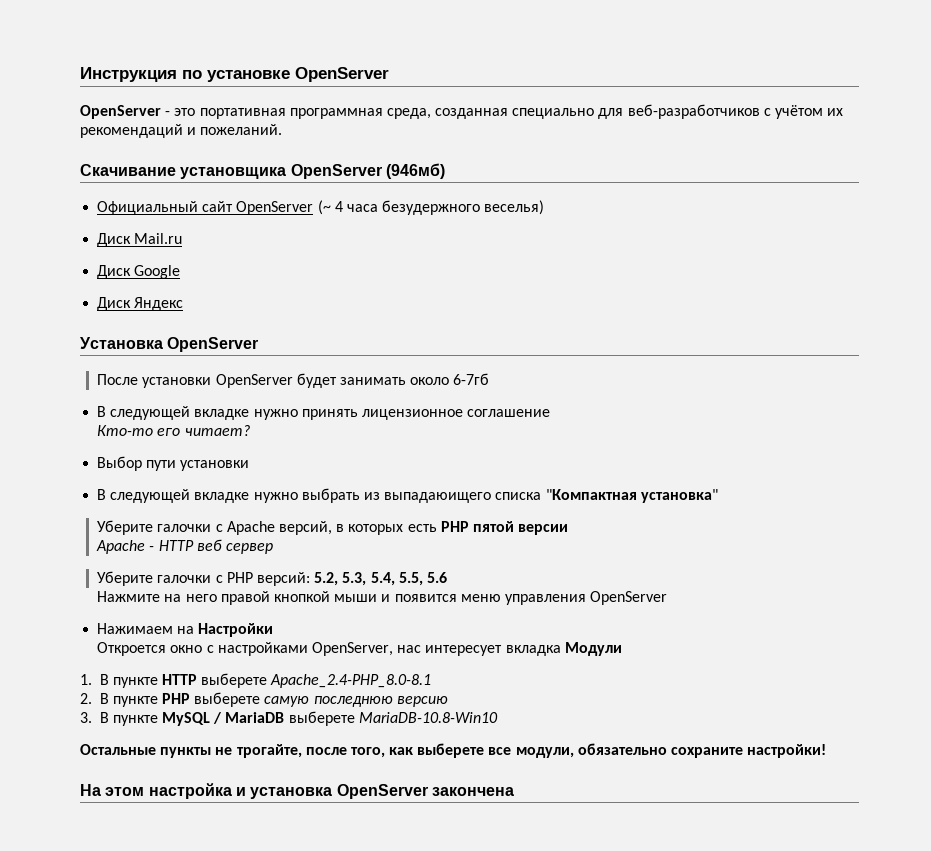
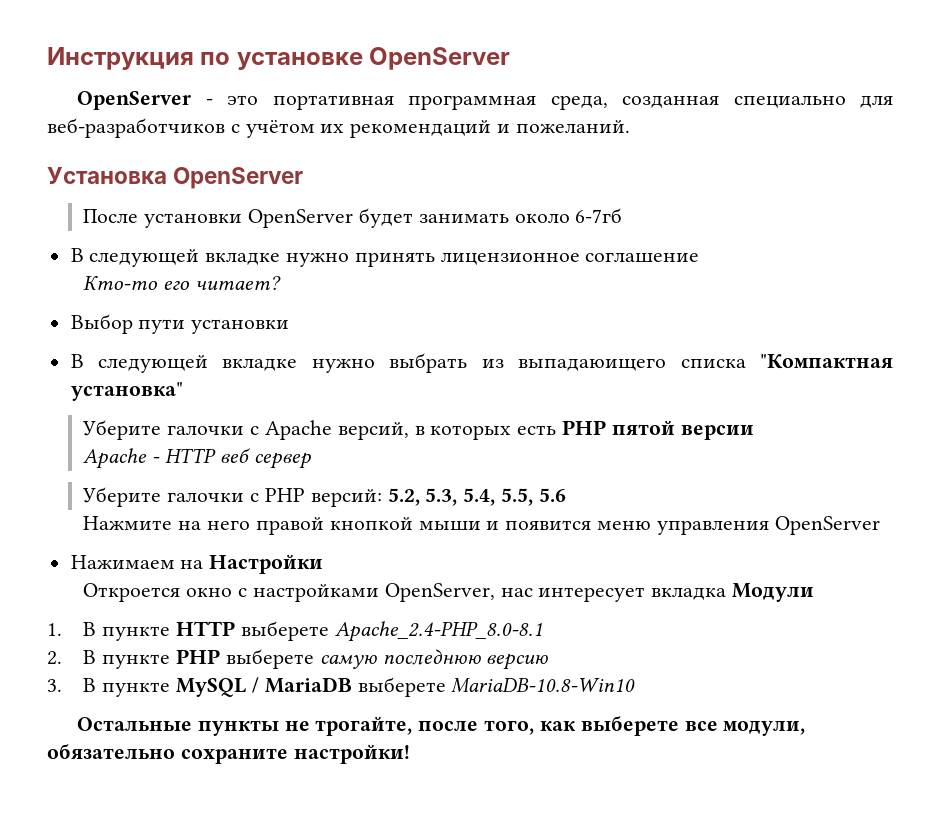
- Скачивание установщика OpenServer (946мб)
- Официальный сайт OpenServer (~ 4 часа безудержного веселья)
- Диск Mail.ru
- Диск Google
- Диск Яндекс
- На этом настройка и установка OpenServer закончена

